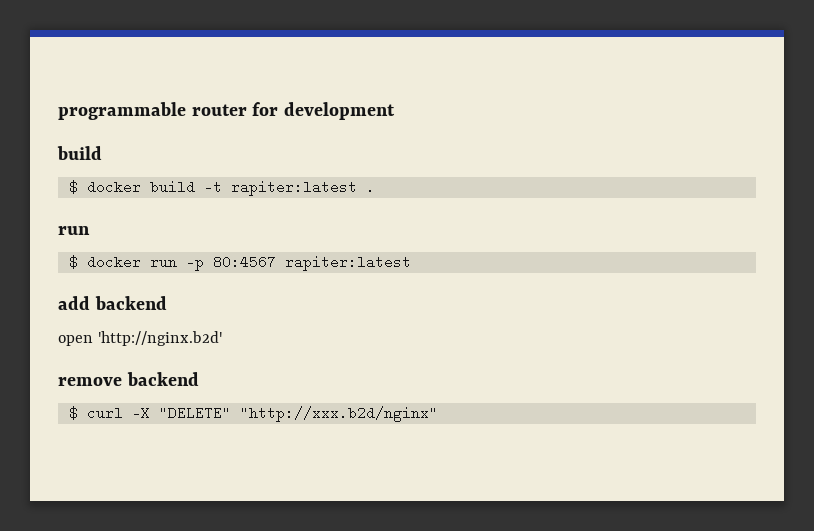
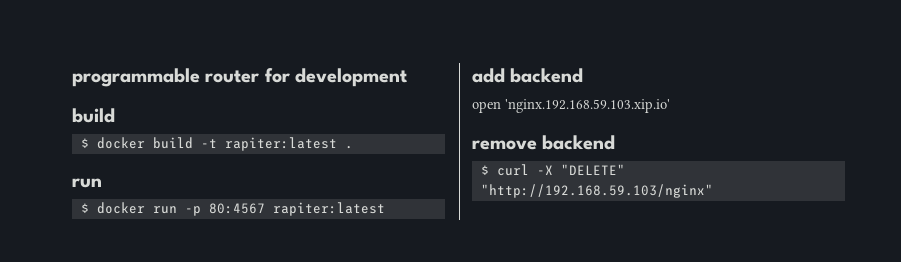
- open 'http://nginx.b2d'
+ open 'nginx.192.168.59.103.xip.io'
- $ curl -X "DELETE" "http://xxx.b2d/nginx"
+ $ curl -X "DELETE" "http://192.168.59.103/nginx"

